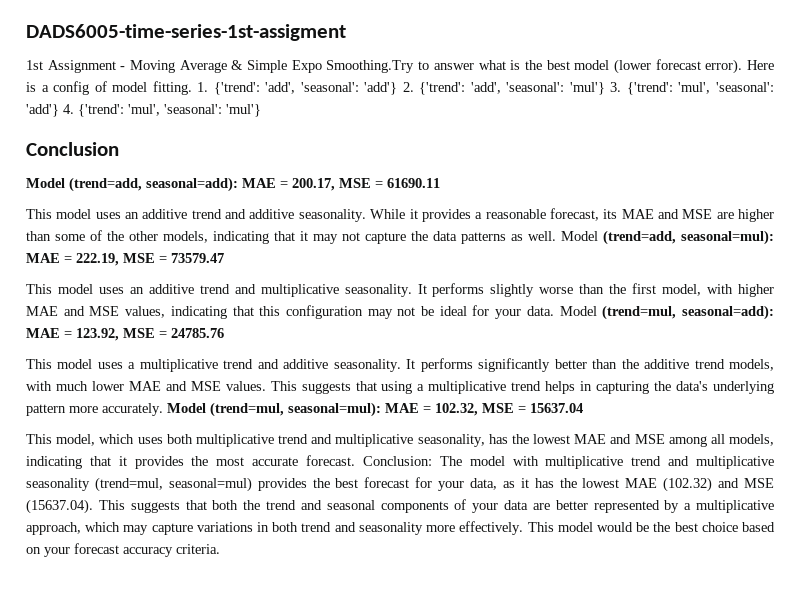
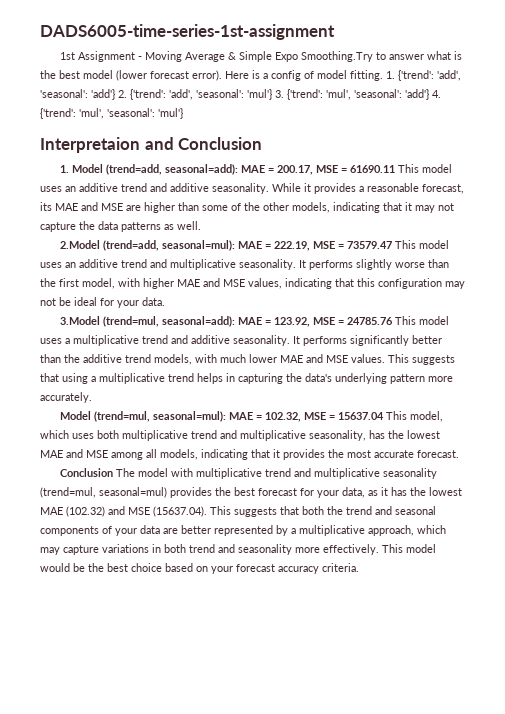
- DADS6005-time-series-1st-assigment
+ DADS6005-time-series-1st-assignment
- Conclusion
+ Interpretaion and Conclusion
- Model (trend=add, seasonal=add): MAE = 200.17, MSE = 61690.11
- This model uses an additive trend and additive seasonality.
+ 1. Model (trend=add, seasonal=add): MAE = 200.17, MSE = 61690.11 This model uses an additive trend and additive seasonality.
- While it provides a reasonable forecast, its MAE and MSE are higher than some of the other models, indicating that it may not capture the data patterns as well. Model (trend=add, seasonal=mul): MAE = 222.19, MSE = 73579.47
- This model uses an additive trend and multiplicative seasonality.
+ While it provides a reasonable forecast, its MAE and MSE are higher than some of the other models, indicating that it may not capture the data patterns as well.
+ 2.Model (trend=add, seasonal=mul): MAE = 222.19, MSE = 73579.47 This model uses an additive trend and multiplicative seasonality.
- It performs slightly worse than the first model, with higher MAE and MSE values, indicating that this configuration may not be ideal for your data. Model (trend=mul, seasonal=add): MAE = 123.92, MSE = 24785.76
- This model uses a multiplicative trend and additive seasonality.
+ It performs slightly worse than the first model, with higher MAE and MSE values, indicating that this configuration may not be ideal for your data.
+ 3.Model (trend=mul, seasonal=add): MAE = 123.92, MSE = 24785.76 This model uses a multiplicative trend and additive seasonality.
- This suggests that using a multiplicative trend helps in capturing the data's underlying pattern more accurately. Model (trend=mul, seasonal=mul):
+ This suggests that using a multiplicative trend helps in capturing the data's underlying pattern more accurately.
+ Model (trend=mul, seasonal=mul):
- MAE = 102.32, MSE = 15637.04
- This model, which uses both multiplicative trend and multiplicative seasonality, has the lowest MAE and MSE among all models, indicating that it provides the most accurate forecast. Conclusion: The model with multiplicative trend and multiplicative seasonality (trend=mul, seasonal=mul) provides the best forecast for your data, as it has the lowest MAE (102.32) and MSE (15637.04). This suggests that both the trend and seasonal components of your data are better represented by a multiplicative approach, which may capture variations in both trend and seasonality more effectively.
+ MAE = 102.32, MSE = 15637.04 This model, which uses both multiplicative trend and multiplicative seasonality, has the lowest MAE and MSE among all models, indicating that it provides the most accurate forecast.
+ Conclusion The model with multiplicative trend and multiplicative seasonality (trend=mul, seasonal=mul) provides the best forecast for your data, as it has the lowest MAE (102.32) and MSE (15637.04). This suggests that both the trend and seasonal components of your data are better represented by a multiplicative approach, which may capture variations in both trend and seasonality more effectively.

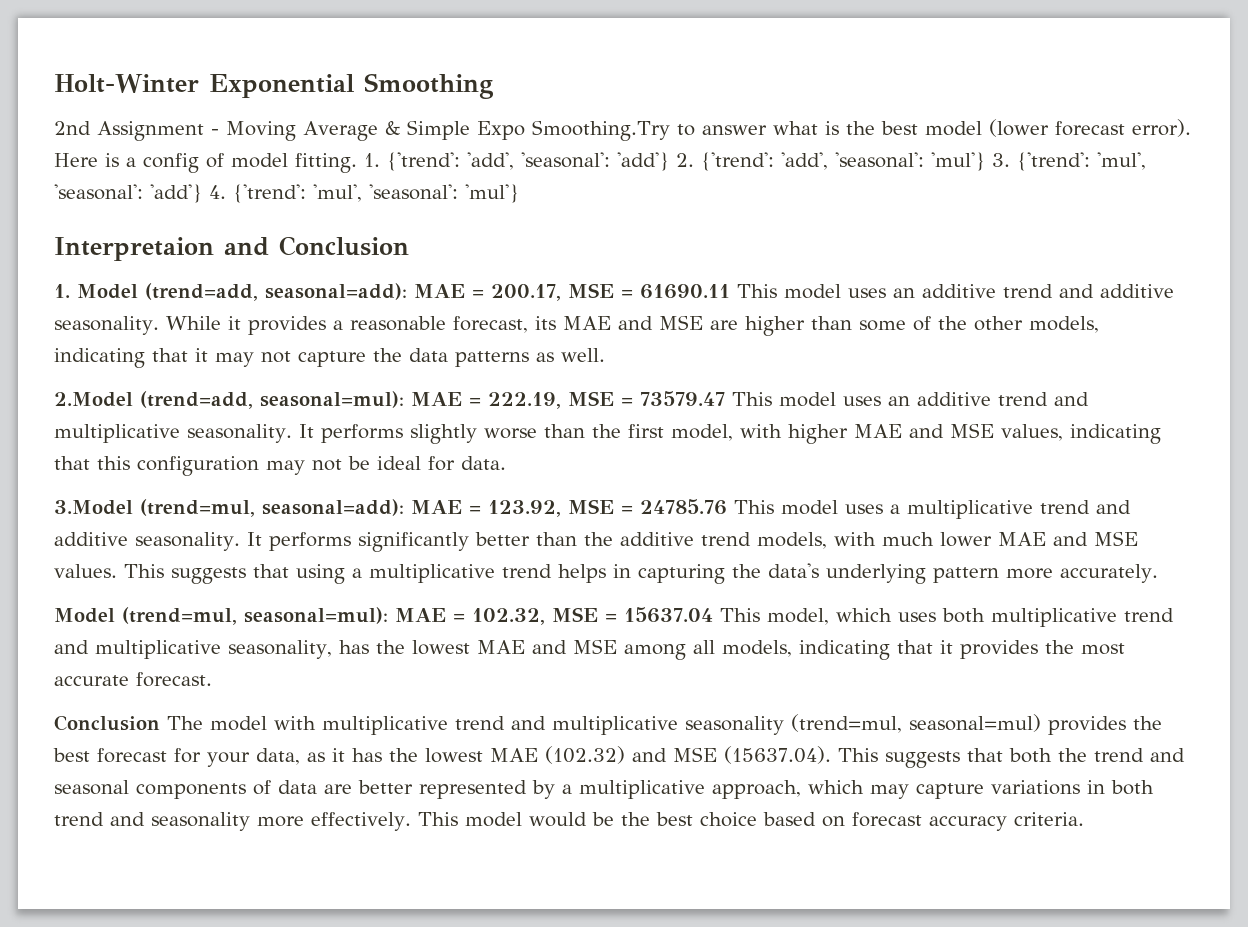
- DADS6005-time-series-1st-assignment
- 1st Assignment - Moving Average & Simple Expo Smoothing.Try to answer what is the best model (lower forecast error).
+ Holt-Winter Exponential Smoothing
+ 2nd Assignment - Moving Average & Simple Expo Smoothing.Try to answer what is the best model (lower forecast error).
- It performs slightly worse than the first model, with higher MAE and MSE values, indicating that this configuration may not be ideal for your data.
+ It performs slightly worse than the first model, with higher MAE and MSE values, indicating that this configuration may not be ideal for data.
- Conclusion The model with multiplicative trend and multiplicative seasonality (trend=mul, seasonal=mul) provides the best forecast for your data, as it has the lowest MAE (102.32) and MSE (15637.04). This suggests that both the trend and seasonal components of your data are better represented by a multiplicative approach, which may capture variations in both trend and seasonality more effectively.
+ Conclusion The model with multiplicative trend and multiplicative seasonality (trend=mul, seasonal=mul) provides the best forecast for your data, as it has the lowest MAE (102.32) and MSE (15637.04). This suggests that both the trend and seasonal components of data are better represented by a multiplicative approach, which may capture variations in both trend and seasonality more effectively.
- This model would be the best choice based on your forecast accuracy criteria.
+ This model would be the best choice based on forecast accuracy criteria.

